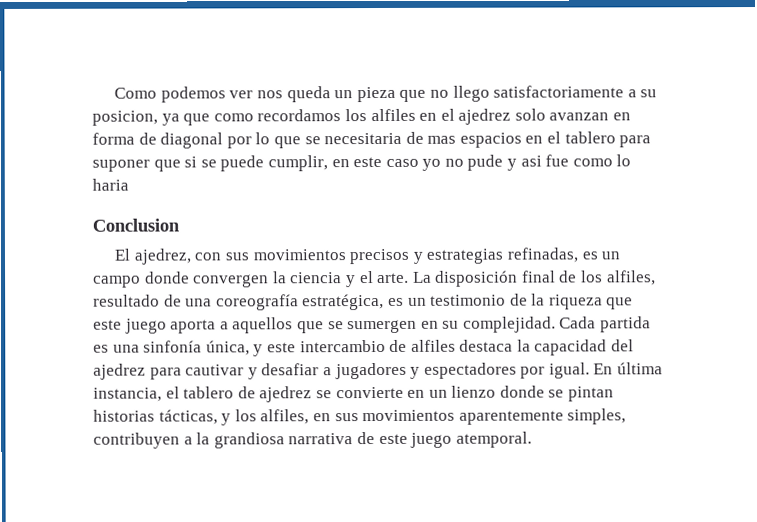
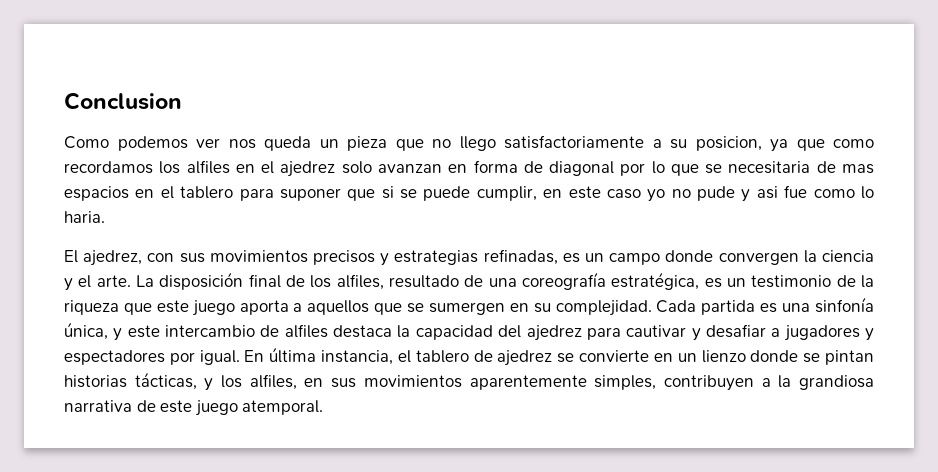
+ Conclusion
- Como podemos ver nos queda un pieza que no llego satisfactoriamente a su posicion, ya que como recordamos los alfiles en el ajedrez solo avanzan en forma de diagonal por lo que se necesitaria de mas espacios en el tablero para suponer que si se puede cumplir, en este caso yo no pude y asi fue como lo haria
- Conclusion
+ Como podemos ver nos queda un pieza que no llego satisfactoriamente a su posicion, ya que como recordamos los alfiles en el ajedrez solo avanzan en forma de diagonal por lo que se necesitaria de mas espacios en el tablero para suponer que si se puede cumplir, en este caso yo no pude y asi fue como lo haria.

